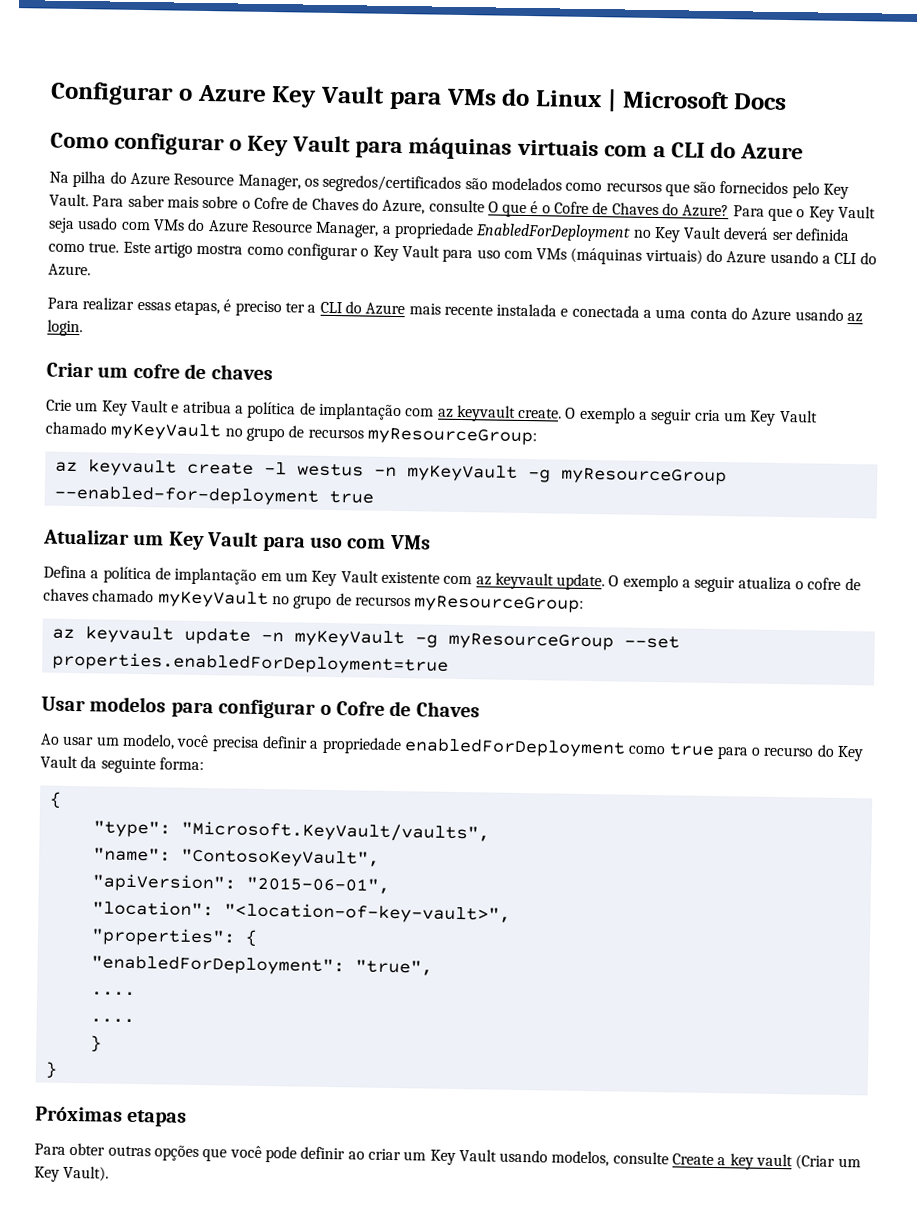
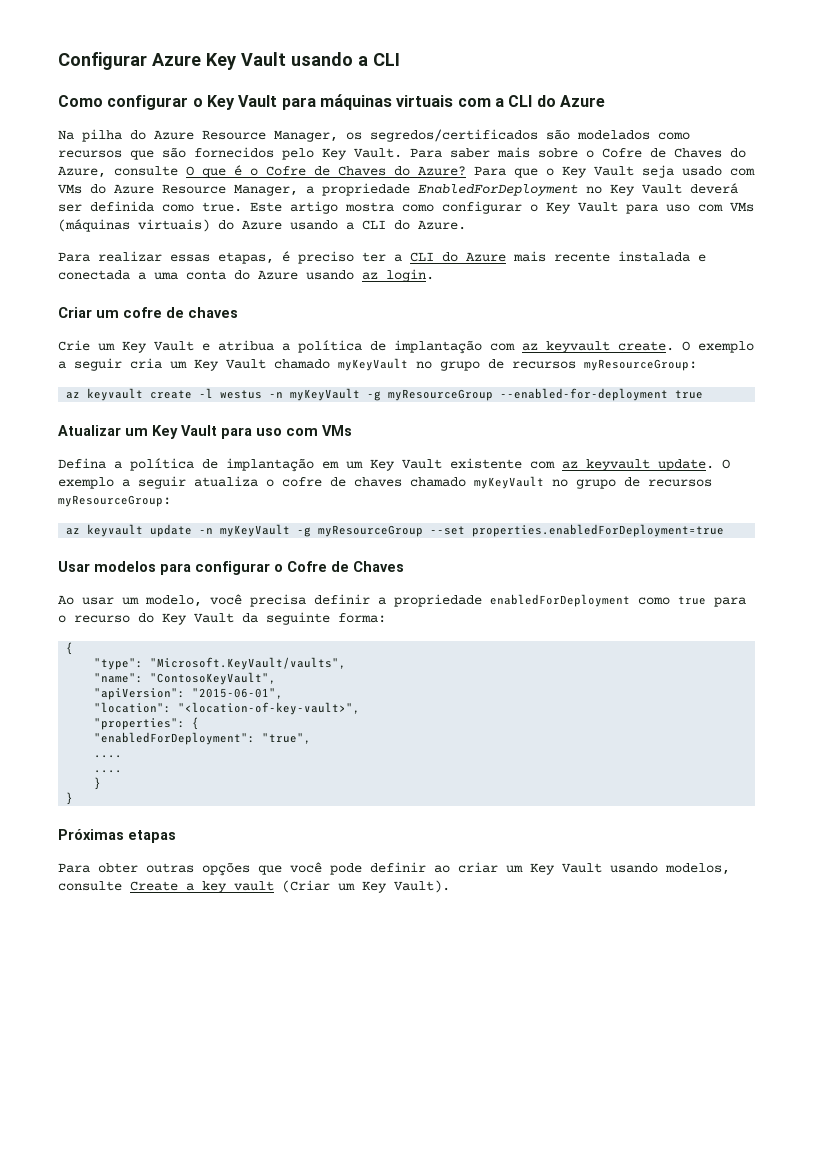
- Configurar o Azure Key Vault para VMs do Linux | Microsoft Docs
+ Configurar Azure Key Vault usando a CLI

